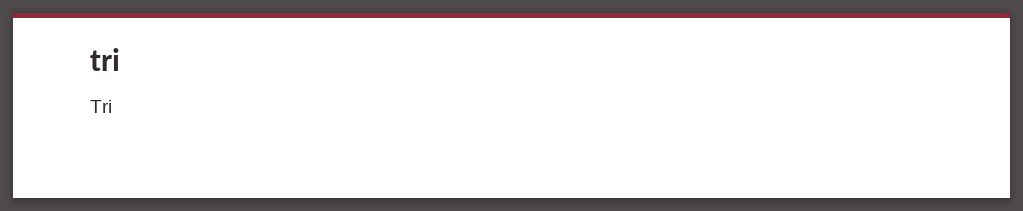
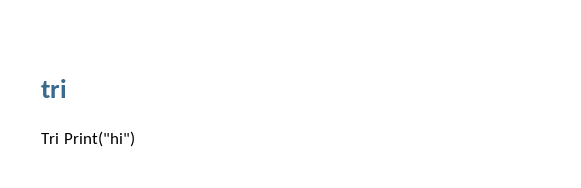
- Tri
+ Tri Print("hi")

